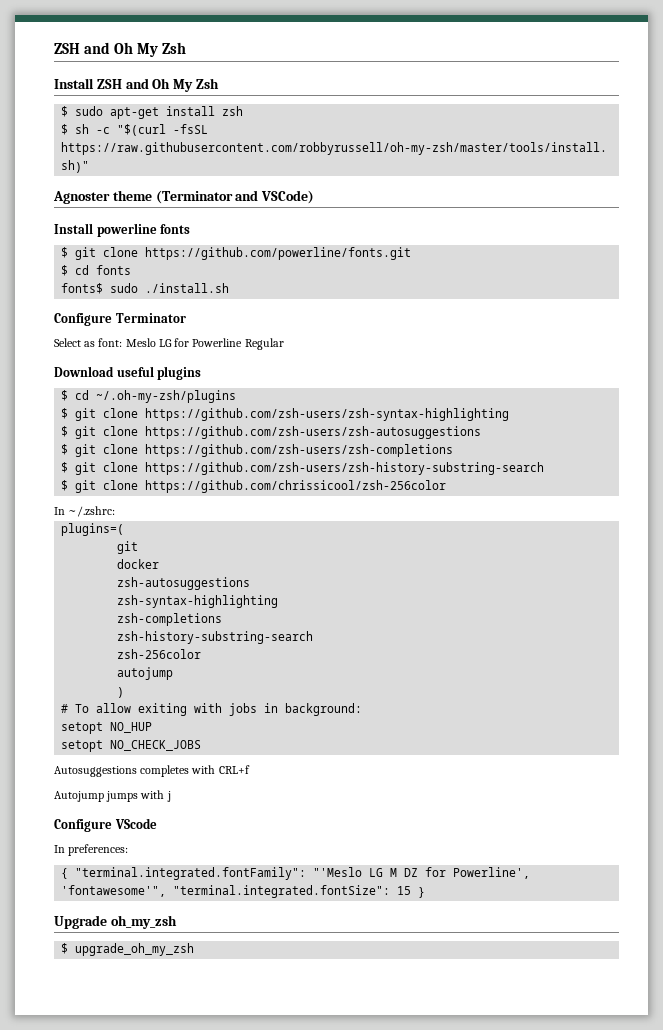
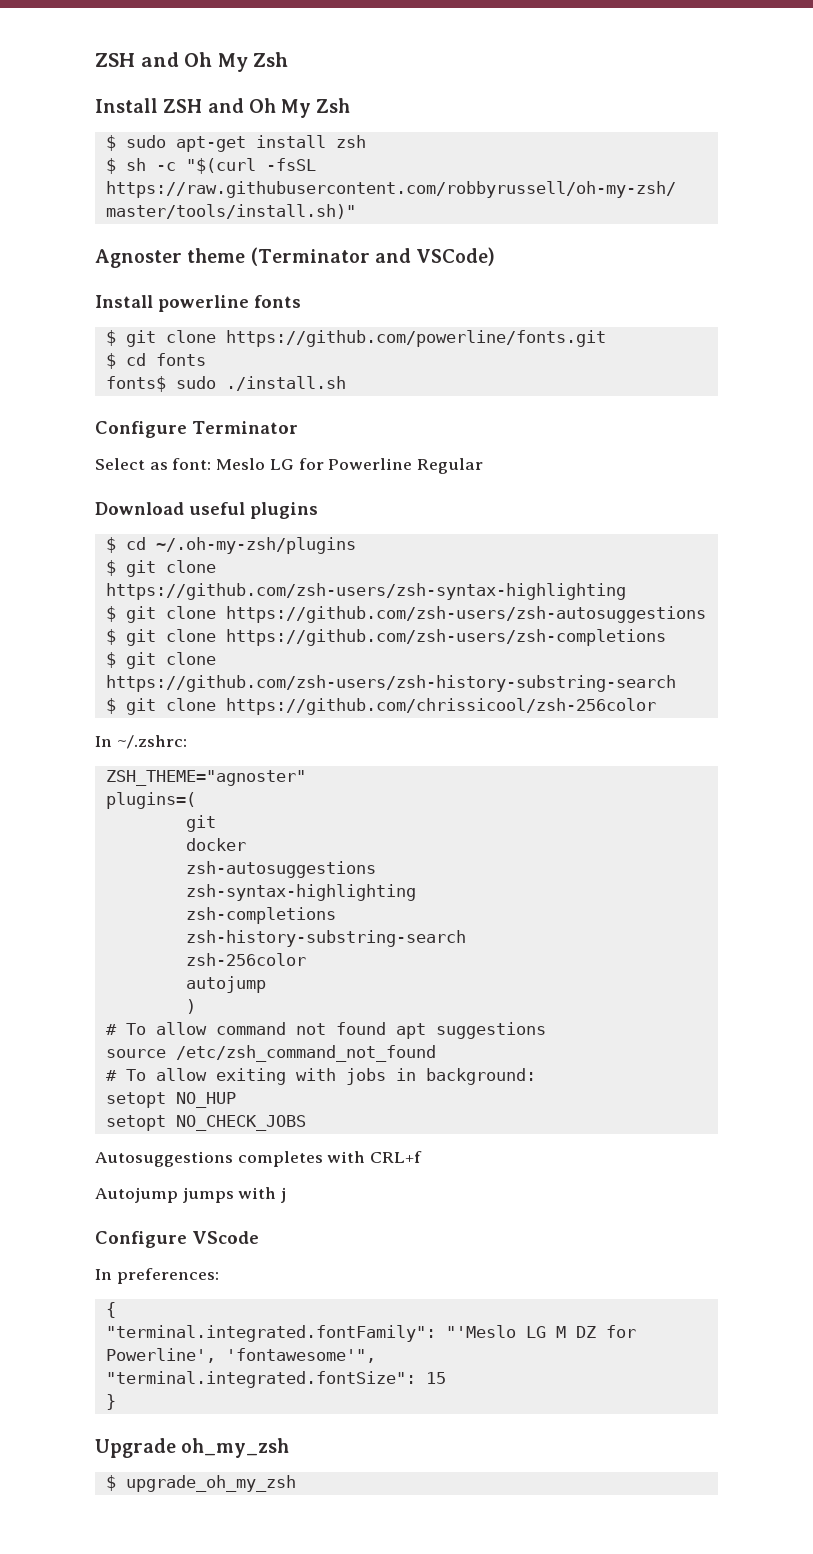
+ ZSH_THEME="agnoster"
+ # To allow command not found apt suggestions
+ source /etc/zsh_command_not_found
- { "terminal.integrated.fontFamily": "'Meslo LG M DZ for Powerline', 'fontawesome'", "terminal.integrated.fontSize": 15 }
+ {
+ "terminal.integrated.fontFamily": "'Meslo LG M DZ for Powerline', 'fontawesome'",
+ "terminal.integrated.fontSize": 15
+ }

